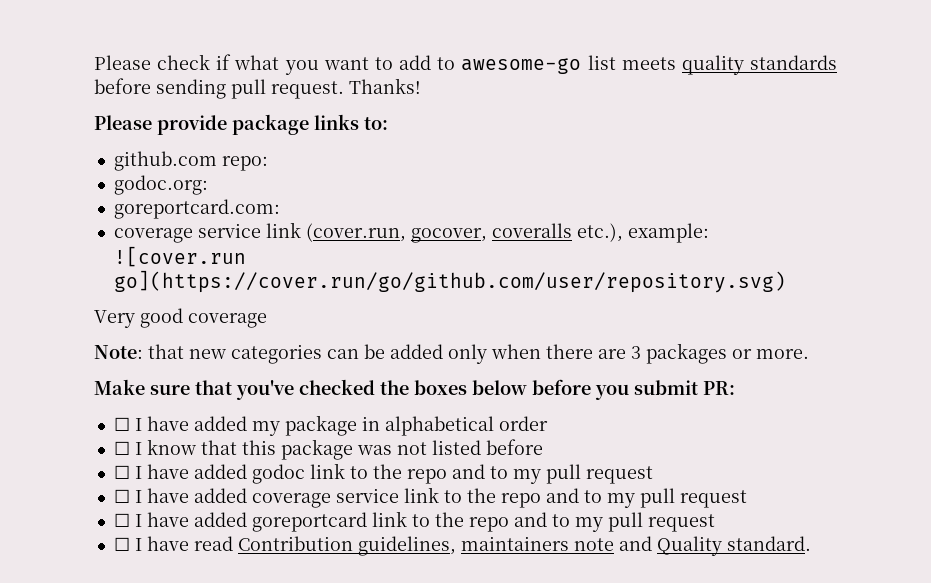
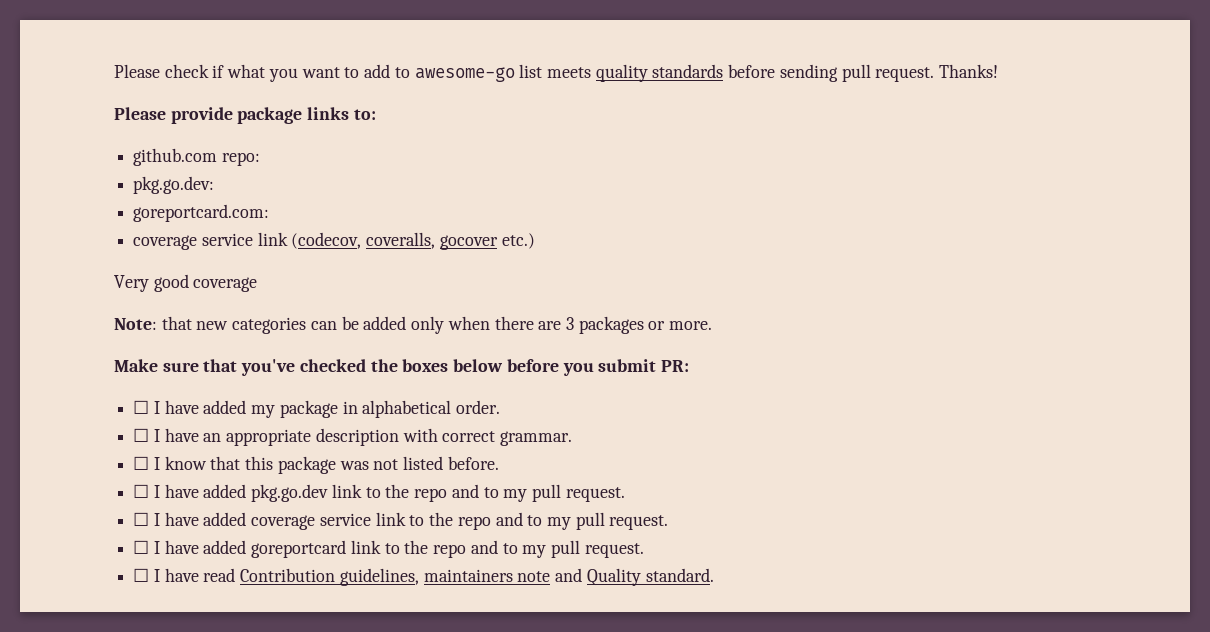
- godoc.org:
+ pkg.go.dev:
- coverage service link (cover.run, gocover, coveralls etc.), example: ![cover.run go](https://cover.run/go/github.com/user/repository.svg)
+ coverage service link (codecov, coveralls, gocover etc.)
- ☐ I have added my package in alphabetical order
+ ☐ I have added my package in alphabetical order.
+ ☐ I have an appropriate description with correct grammar.
- ☐ I know that this package was not listed before
- ☐ I have added godoc link to the repo and to my pull request
+ ☐ I know that this package was not listed before.
+ ☐ I have added pkg.go.dev link to the repo and to my pull request.
- ☐ I have added coverage service link to the repo and to my pull request
+ ☐ I have added coverage service link to the repo and to my pull request.
- ☐ I have added goreportcard link to the repo and to my pull request
+ ☐ I have added goreportcard link to the repo and to my pull request.

